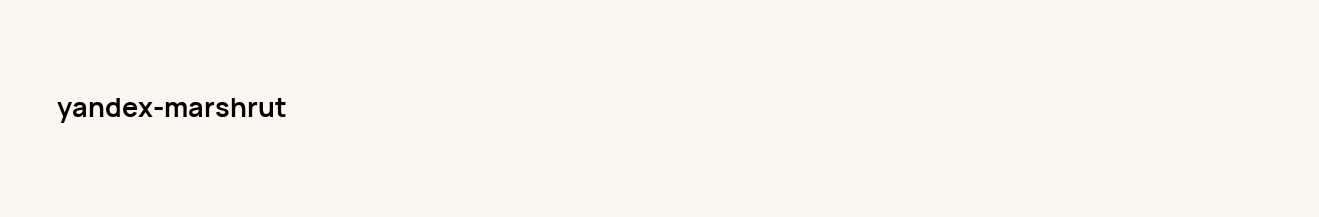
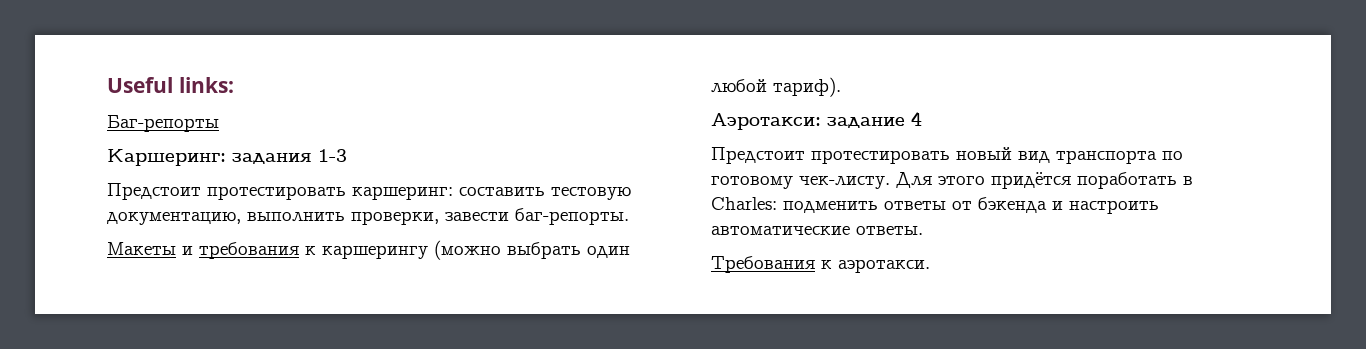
- yandex-marshrut
+ Useful links:
+ Баг-репорты
+ Каршеринг: задания 1-3
+ Предстоит протестировать каршеринг: составить тестовую документацию, выполнить проверки, завести баг-репорты.
+ Макеты и требования к каршерингу (можно выбрать один любой тариф).
+ Аэротакси: задание 4
+ Предстоит протестировать новый вид транспорта по готовому чек-листу. Для этого придётся поработать в Charles: подменить ответы от бэкенда и настроить автоматические ответы.
+ Требования к аэротакси.

